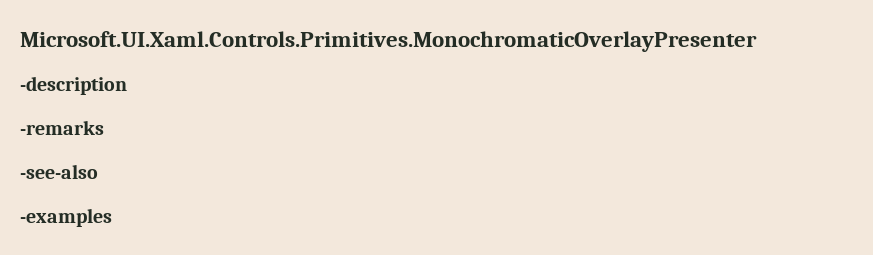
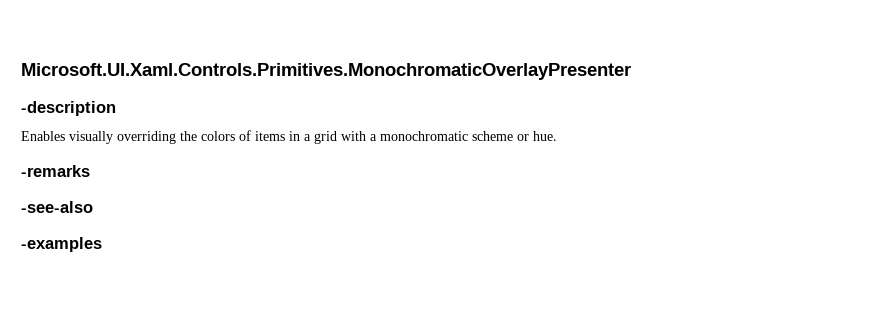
+ Enables visually overriding the colors of items in a grid with a monochromatic scheme or hue.

